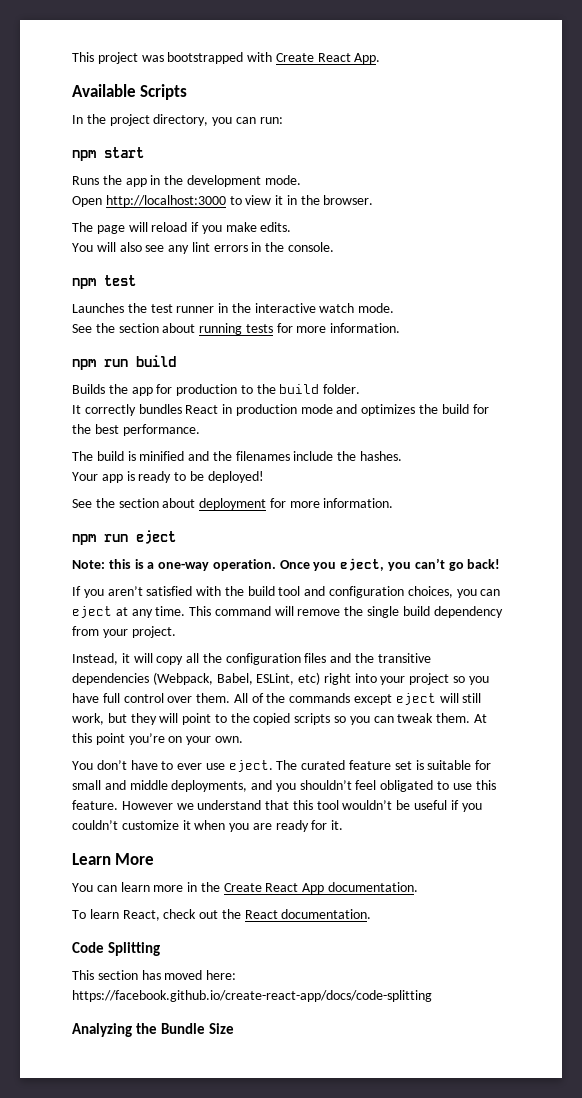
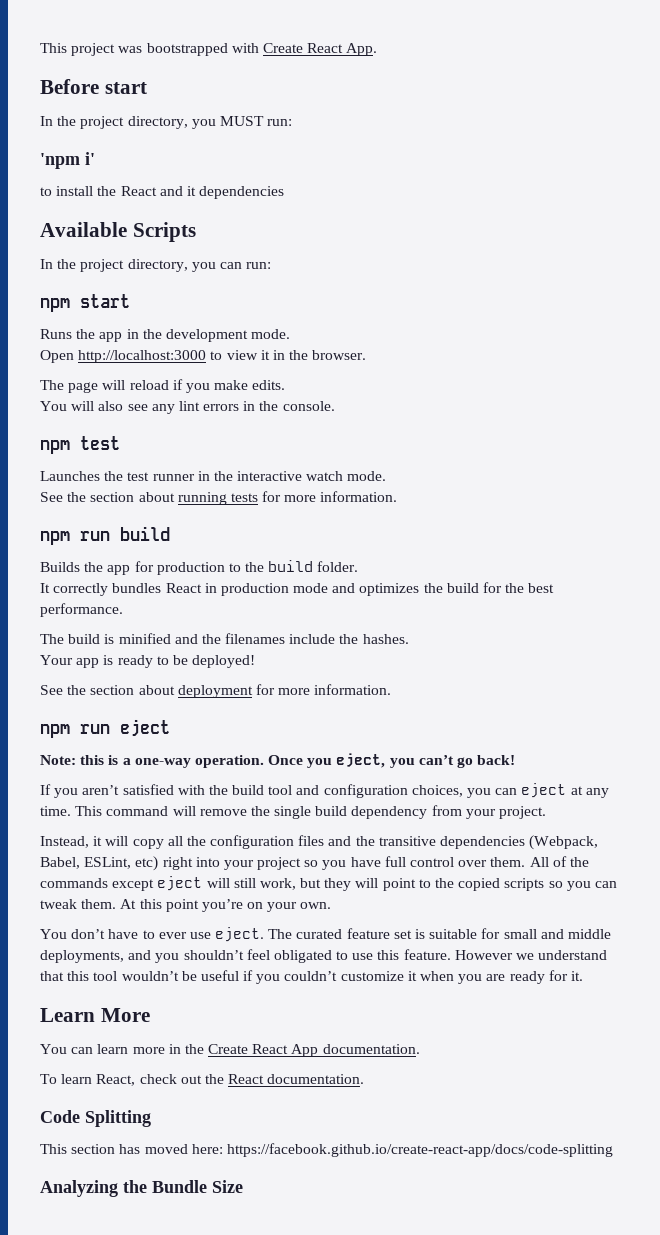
+ Before start
+ In the project directory, you MUST run:
+ 'npm i'
+ to install the React and it dependencies

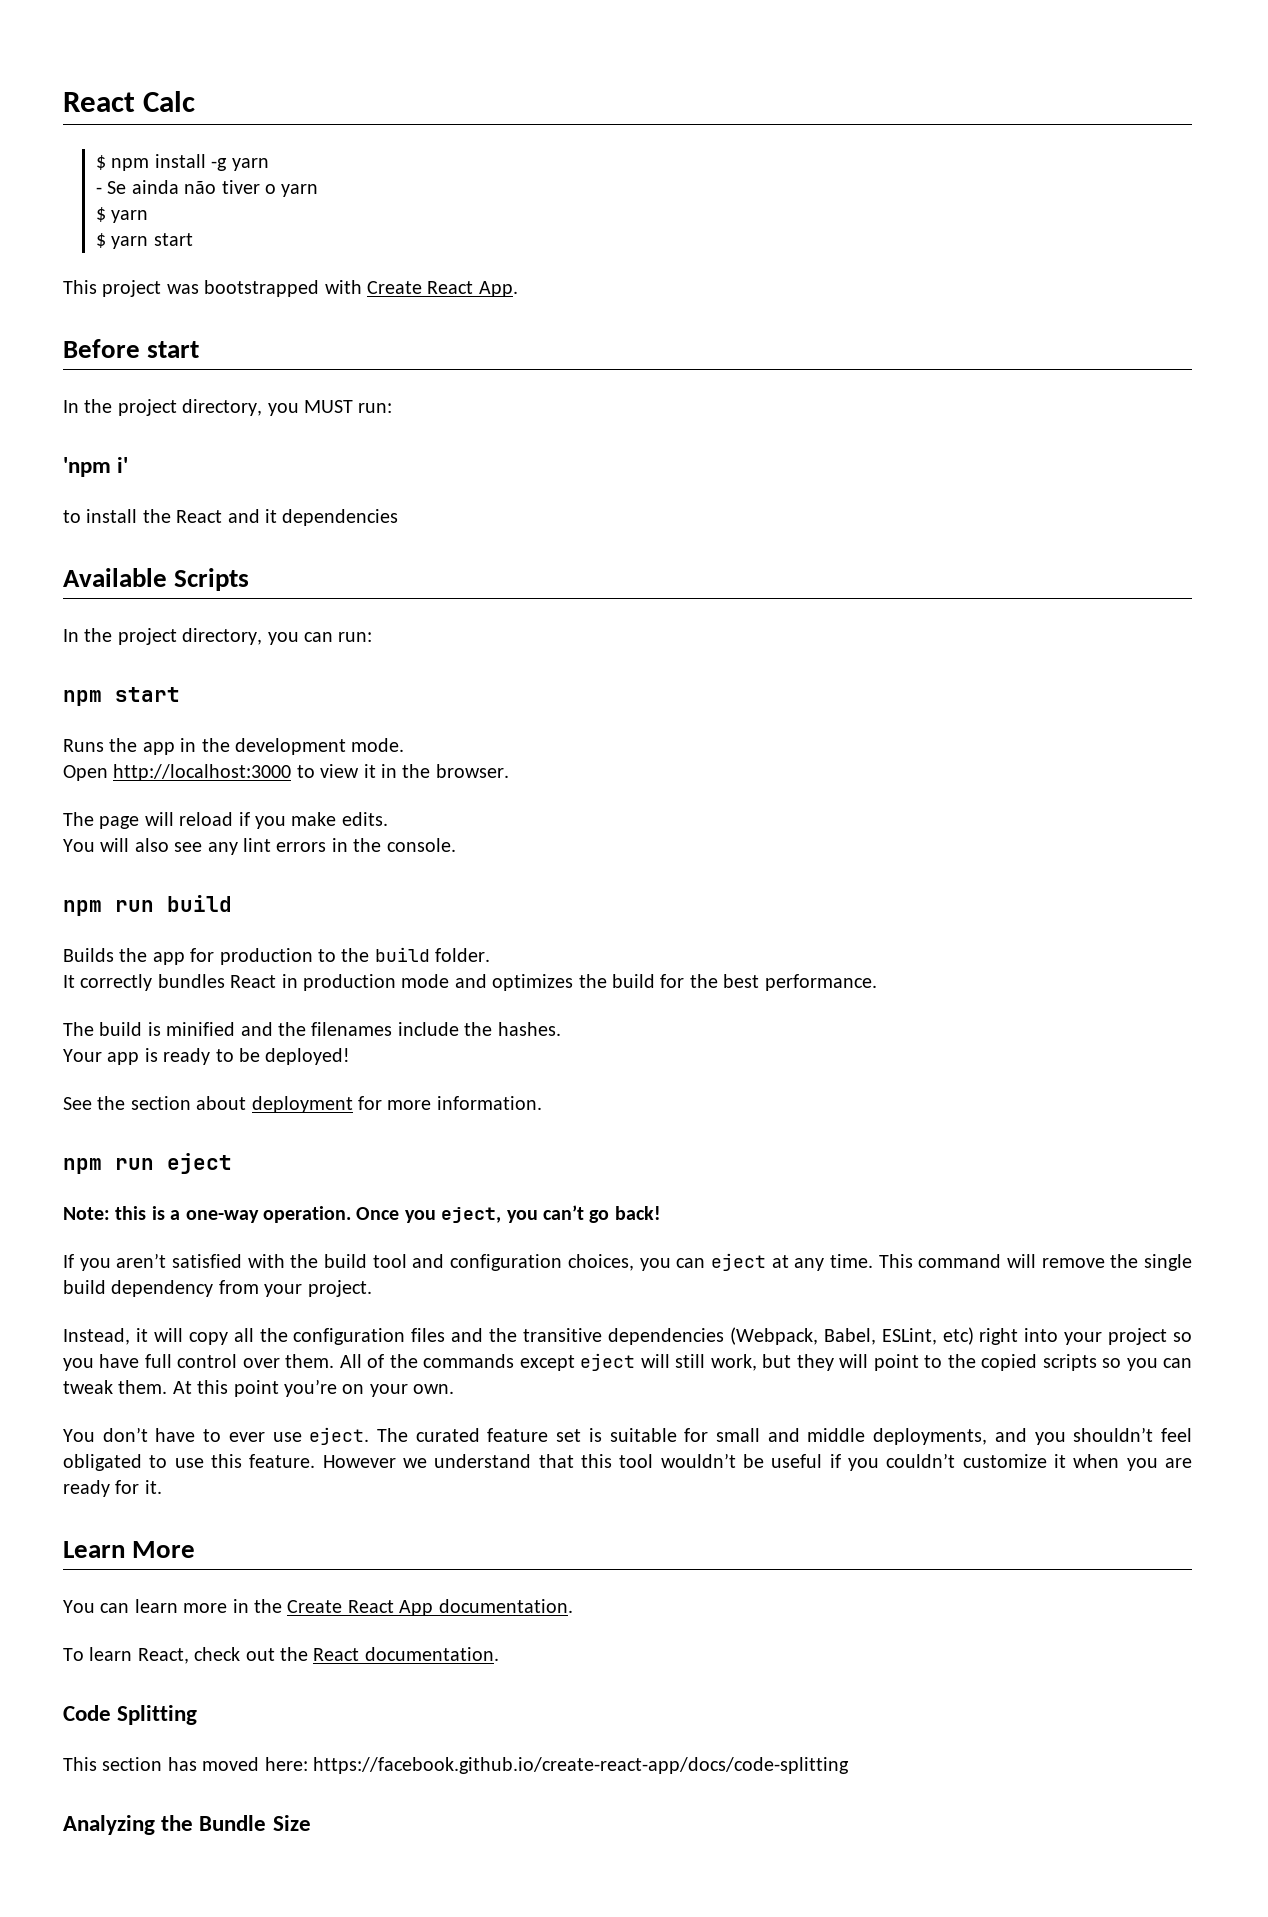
+ React Calc
+ $ npm install -g yarn
+ - Se ainda não tiver o yarn
+ $ yarn
+ $ yarn start
- npm test
- Launches the test runner in the interactive watch mode.
- See the section about running tests for more information.

